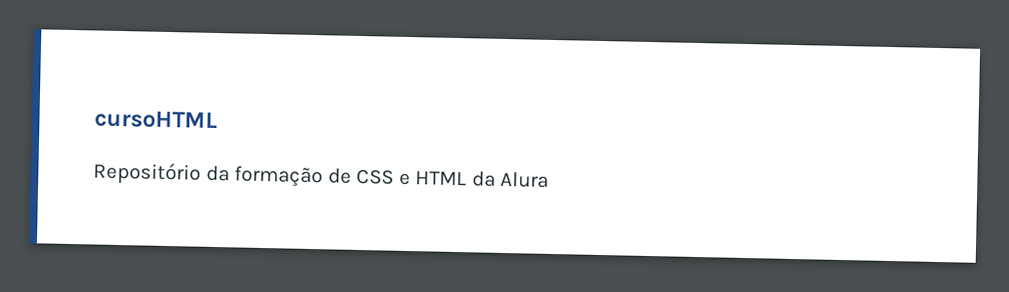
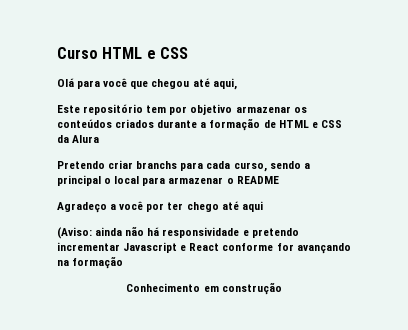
- cursoHTML
- Repositório da formação de CSS e HTML da Alura
+ Curso HTML e CSS
+ Olá para você que chegou até aqui,
+ Este repositório tem por objetivo armazenar os conteúdos criados durante a formação de HTML e CSS da Alura
+ Pretendo criar branchs para cada curso, sendo a principal o local para armazenar o README
+ Agradeço a você por ter chego até aqui
+ (Aviso: ainda não há responsividade e pretendo incrementar Javascript e React conforme for avançando na formação
+ Conhecimento em construção

